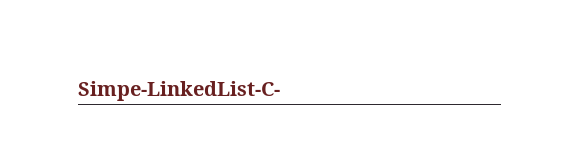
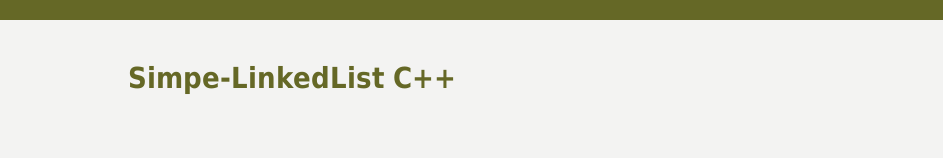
- Simpe-LinkedList-C-
+ Simpe-LinkedList C++

